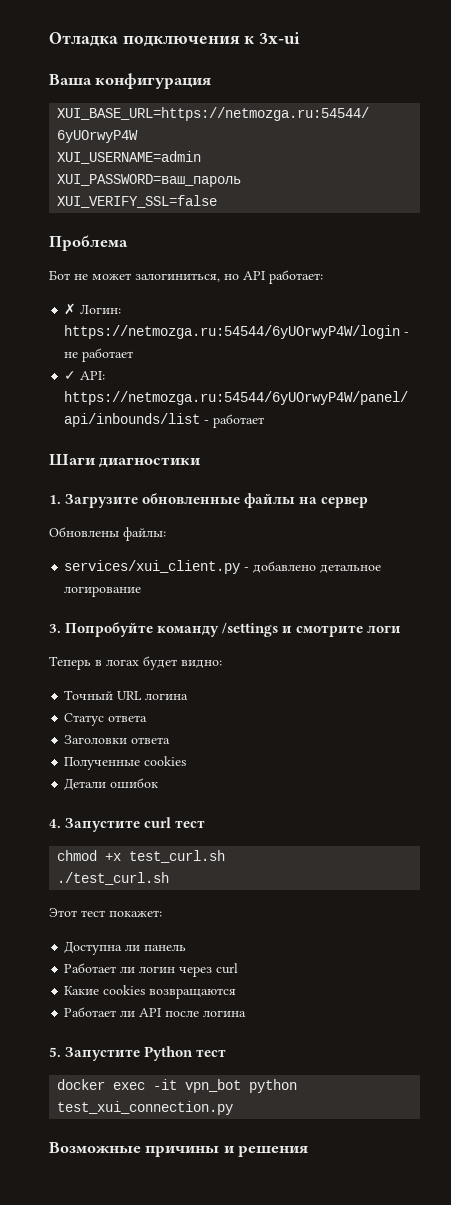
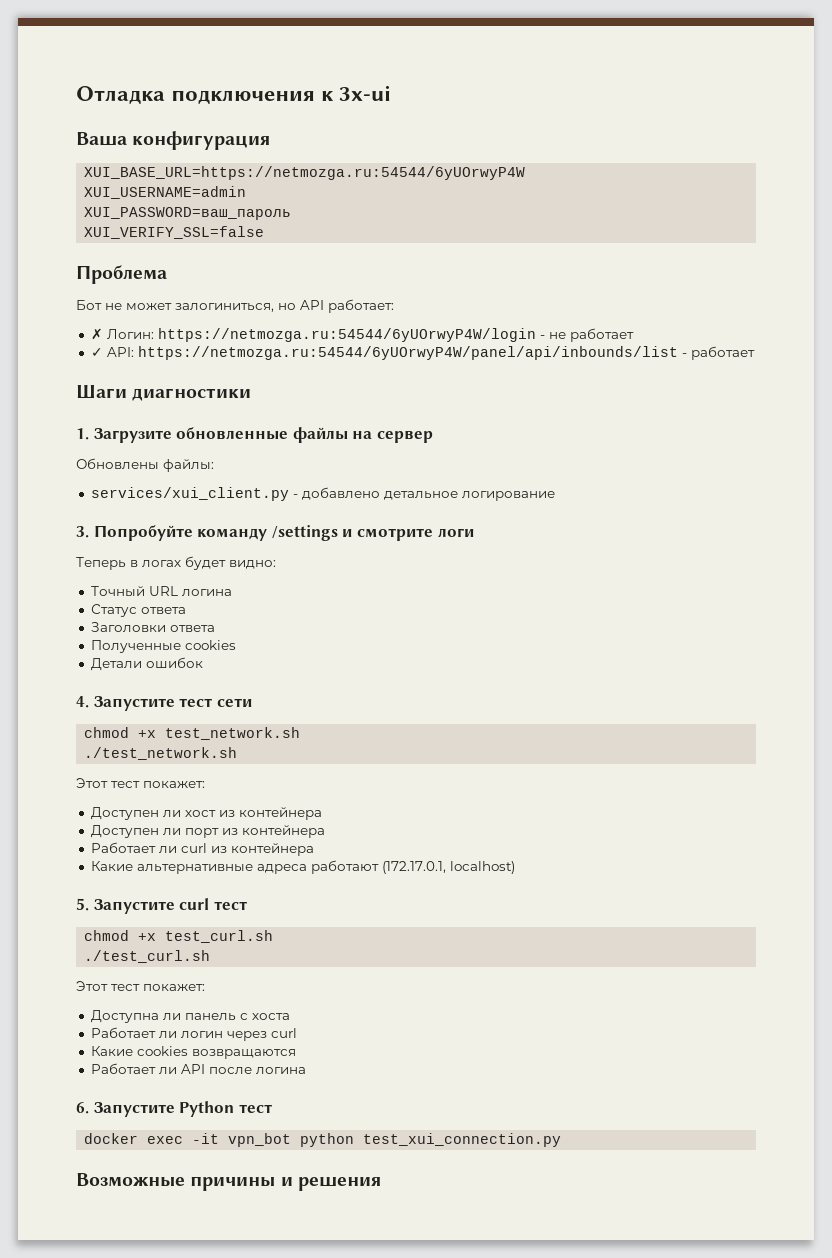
- 4. Запустите curl тест
+ 4. Запустите тест сети
+ chmod +x test_network.sh
+ ./test_network.sh
+ Этот тест покажет:
+ Доступен ли хост из контейнера
+ Доступен ли порт из контейнера
+ Работает ли curl из контейнера
+ Какие альтернативные адреса работают (172.17.0.1, localhost)
+ 5. Запустите curl тест
- Доступна ли панель
+ Доступна ли панель с хоста
- 5. Запустите Python тест
+ 6. Запустите Python тест

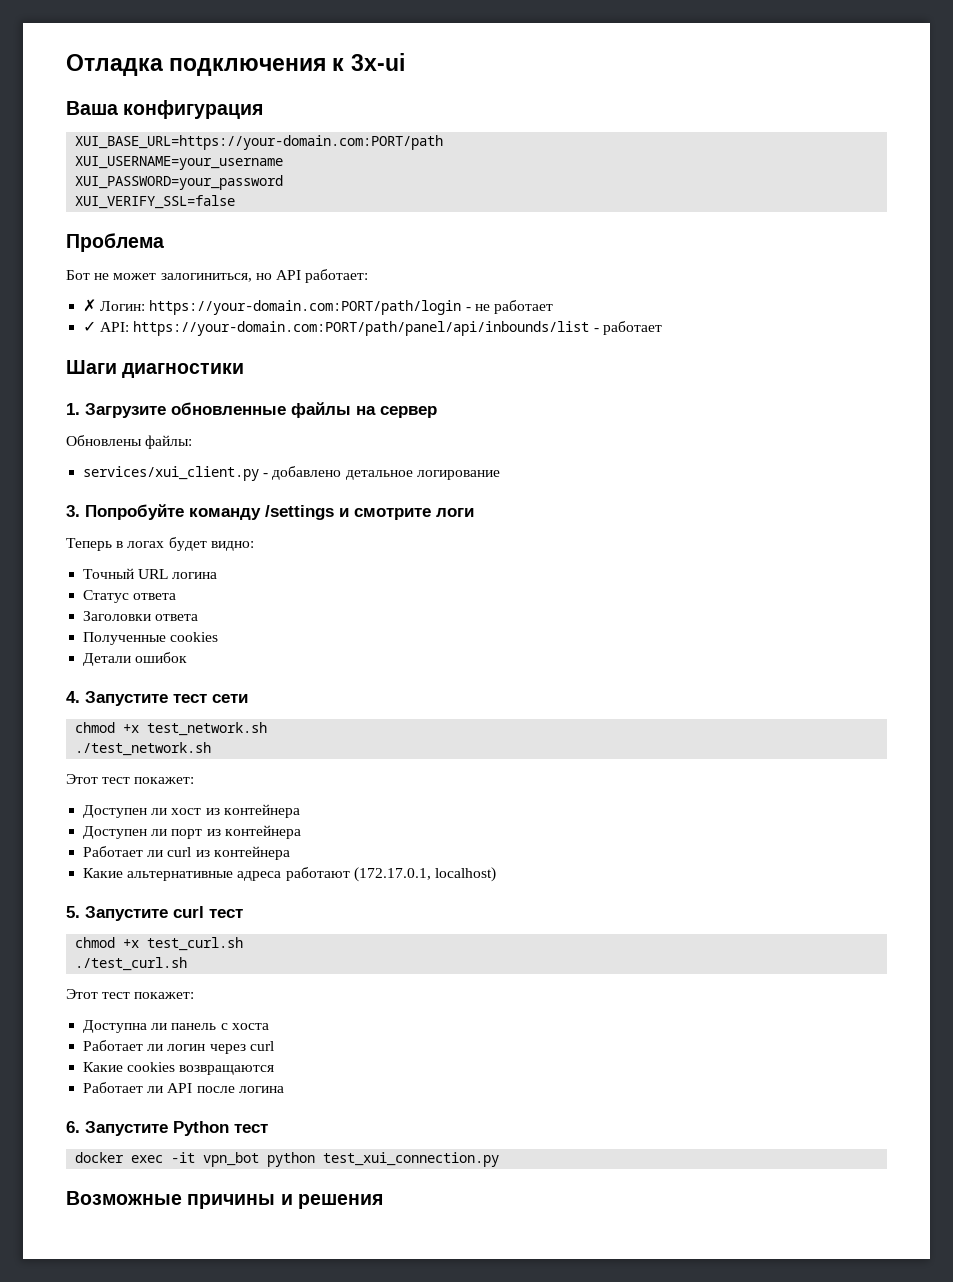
- XUI_BASE_URL=https://netmozga.ru:54544/6yUOrwyP4W
- XUI_USERNAME=admin
- XUI_PASSWORD=ваш_пароль
+ XUI_BASE_URL=https://your-domain.com:PORT/path
+ XUI_USERNAME=your_username
+ XUI_PASSWORD=your_password
- ✗ Логин: https://netmozga.ru:54544/6yUOrwyP4W/login - не работает
+ ✗ Логин: https://your-domain.com:PORT/path/login - не работает
- ✓ API: https://netmozga.ru:54544/6yUOrwyP4W/panel/api/inbounds/list - работает
+ ✓ API: https://your-domain.com:PORT/path/panel/api/inbounds/list - работает

